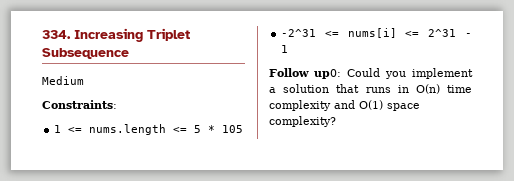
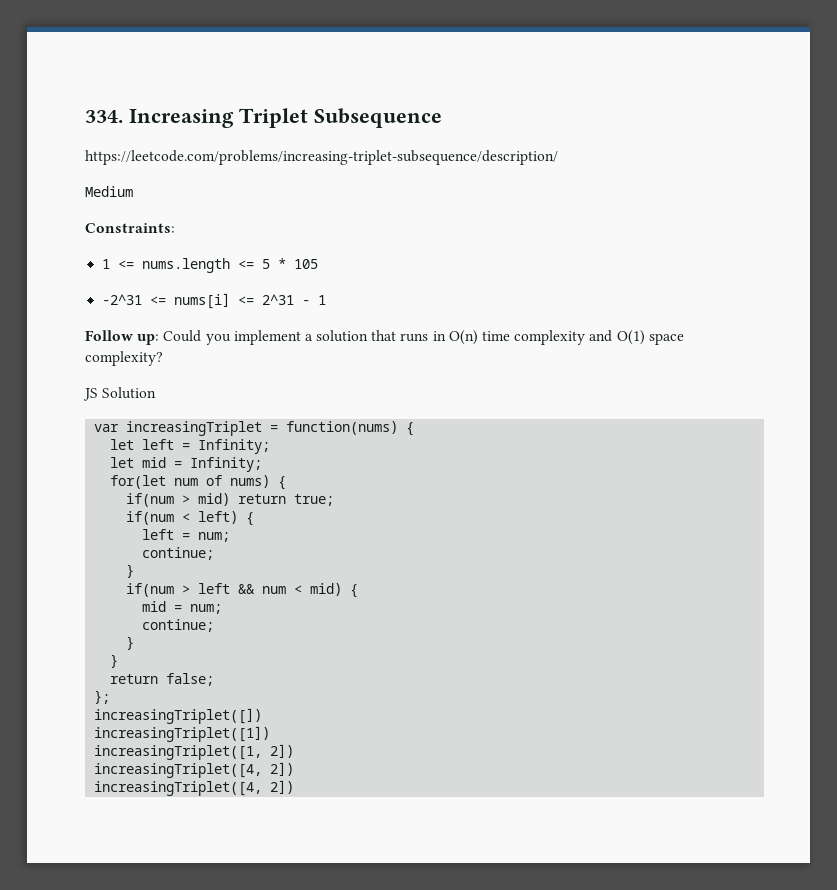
+ https://leetcode.com/problems/increasing-triplet-subsequence/description/
- Follow up0: Could you implement a solution that runs in O(n) time complexity and O(1) space complexity?
+ Follow up: Could you implement a solution that runs in O(n) time complexity and O(1) space complexity?
+ JS Solution
+ var increasingTriplet = function(nums) {
+ let left = Infinity;
+ let mid = Infinity;
+ for(let num of nums) {
+ if(num > mid) return true;
+ if(num < left) {
+ left = num;
+ continue;
+ }
+ if(num > left && num < mid) {
+ mid = num;
+ continue;
+ }
+ }
+ return false;
+ };
+ increasingTriplet([])
+ increasingTriplet([1])
+ increasingTriplet([1, 2])
+ increasingTriplet([4, 2])
+ increasingTriplet([4, 2])

